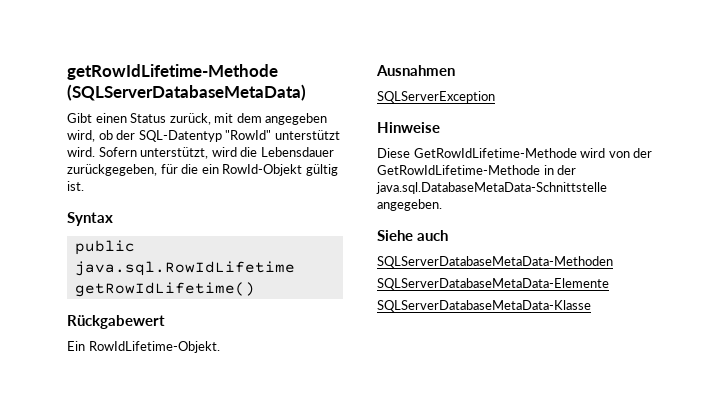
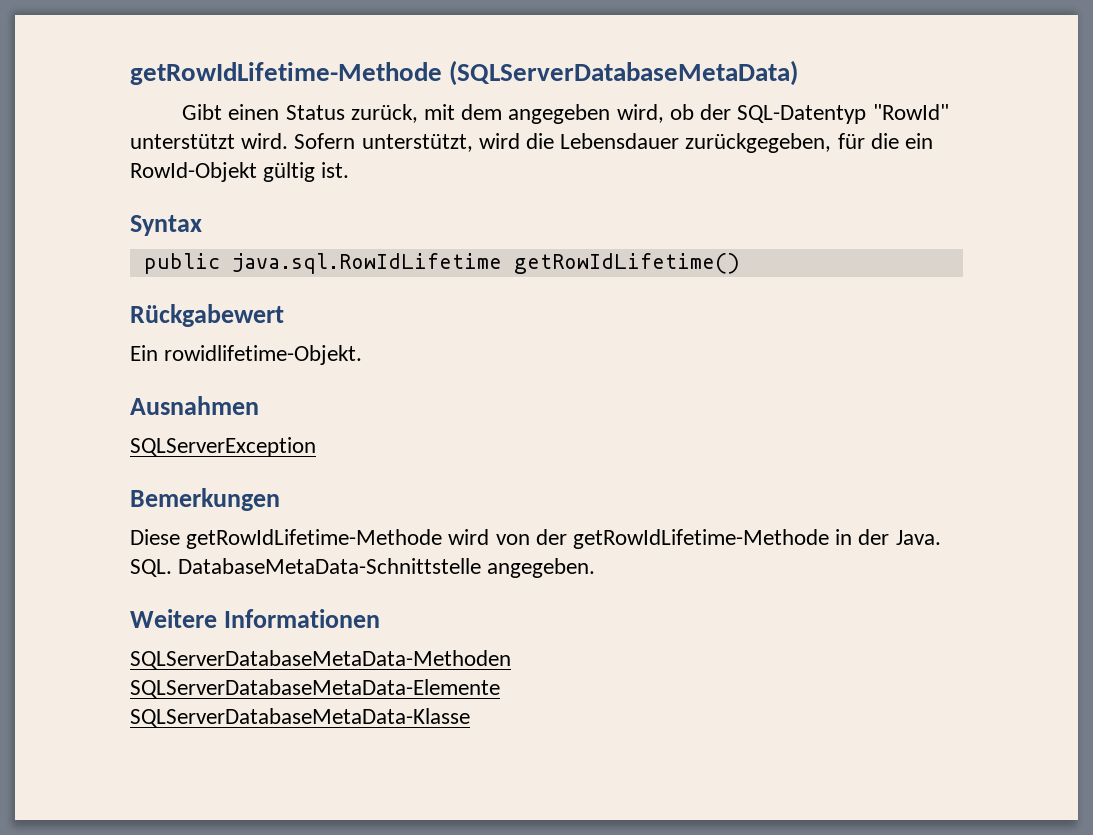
- Ein RowIdLifetime-Objekt.
+ Ein rowidlifetime-Objekt.
- Hinweise
+ Bemerkungen
- Diese GetRowIdLifetime-Methode wird von der GetRowIdLifetime-Methode in der java.sql.DatabaseMetaData-Schnittstelle angegeben.
+ Diese getRowIdLifetime-Methode wird von der getRowIdLifetime-Methode in der Java. SQL. DatabaseMetaData-Schnittstelle angegeben.
- Siehe auch
+ Weitere Informationen

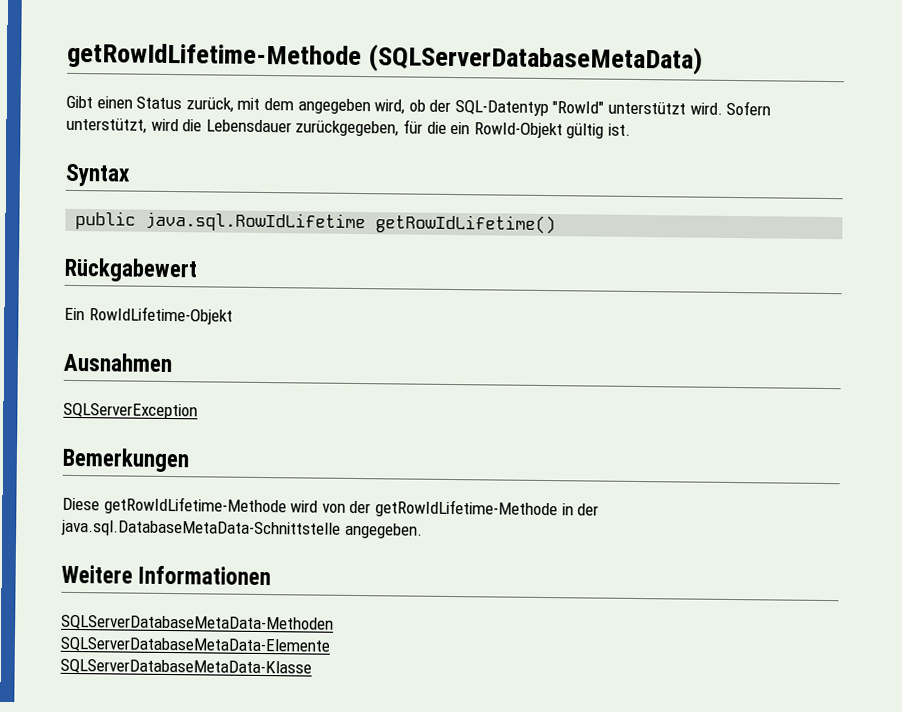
- Ein rowidlifetime-Objekt.
+ Ein RowIdLifetime-Objekt
- Diese getRowIdLifetime-Methode wird von der getRowIdLifetime-Methode in der Java. SQL. DatabaseMetaData-Schnittstelle angegeben.
+ Diese getRowIdLifetime-Methode wird von der getRowIdLifetime-Methode in der java.sql.DatabaseMetaData-Schnittstelle angegeben.

